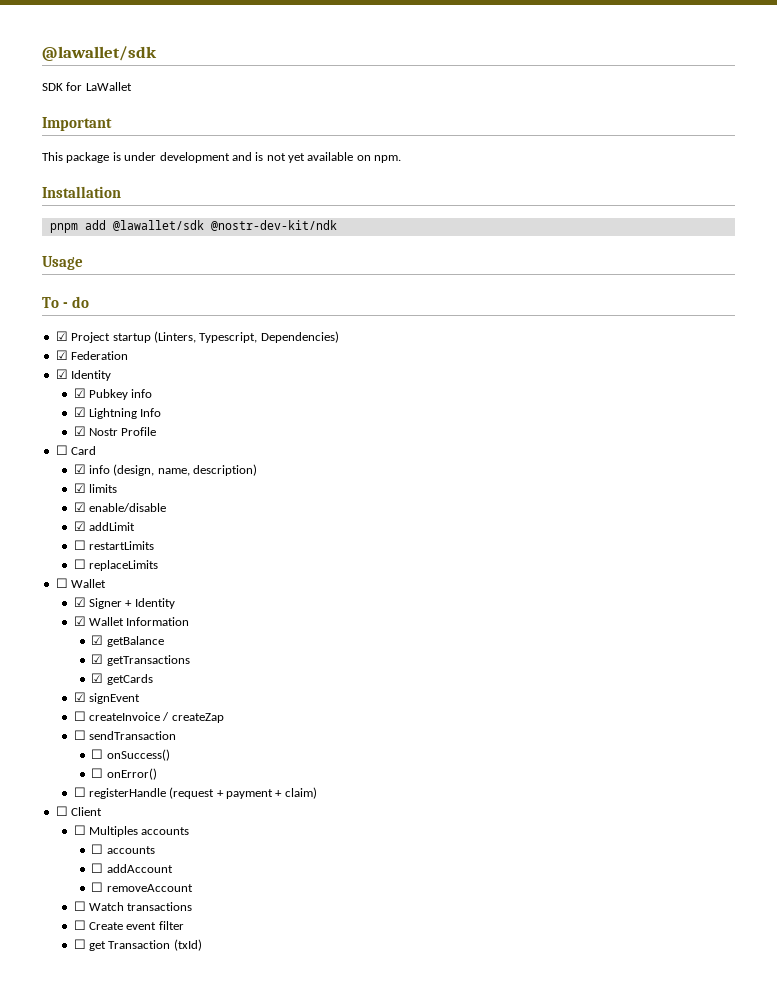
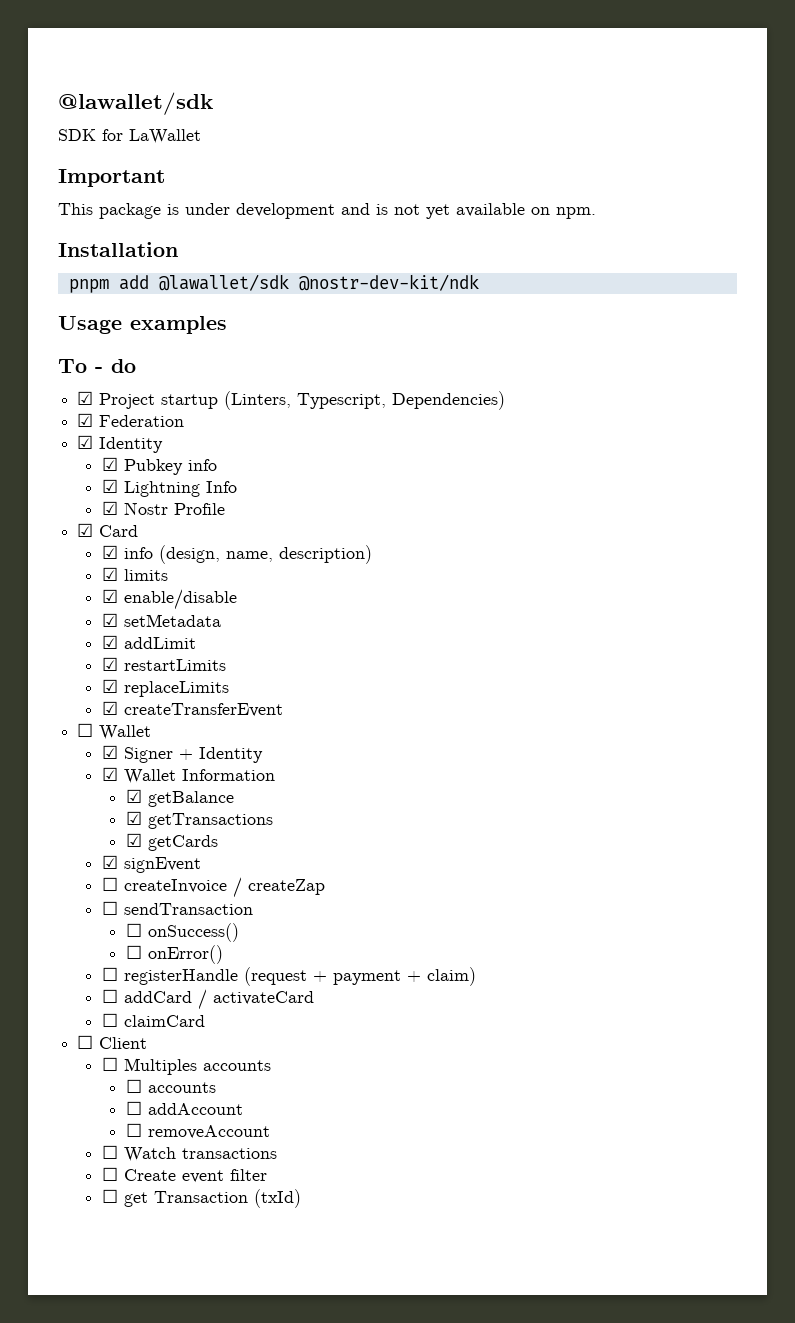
- Usage
+ Usage examples
- ☐ Card
+ ☑ Card
+ ☑ setMetadata
- ☐ restartLimits
+ ☑ restartLimits
- ☐ replaceLimits
+ ☑ replaceLimits
+ ☑ createTransferEvent
+ ☐ addCard / activateCard
+ ☐ claimCard

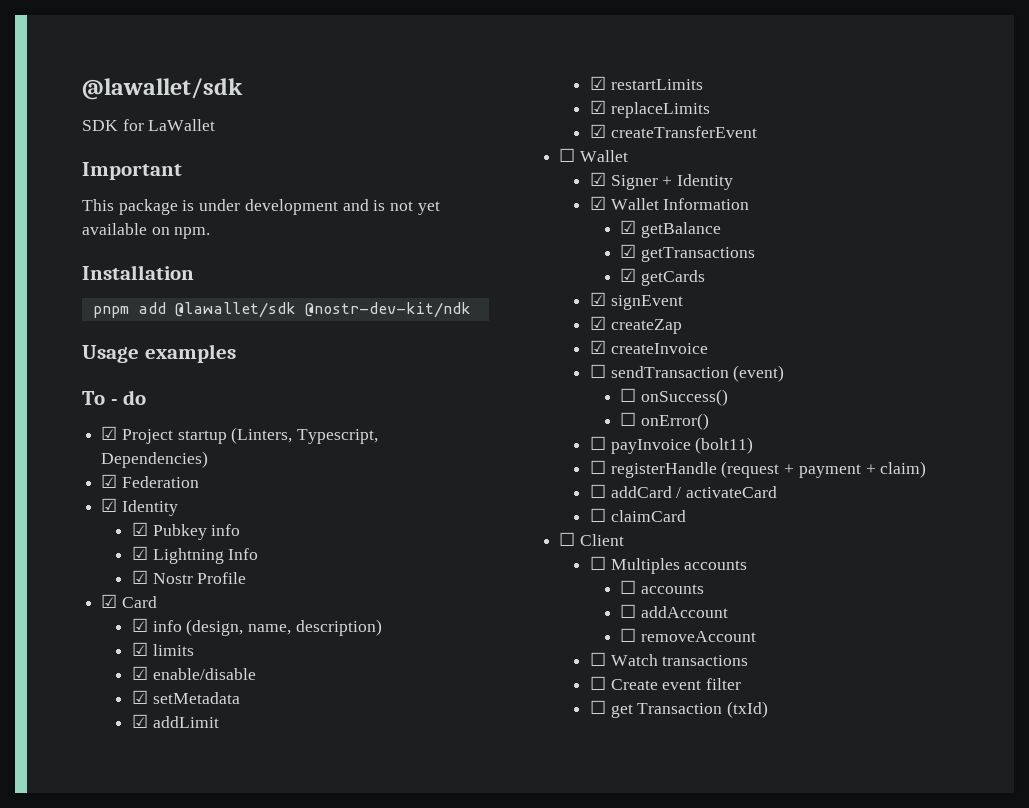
- ☐ createInvoice / createZap
+ ☑ createZap
+ ☑ createInvoice
- ☐ sendTransaction
+ ☐ sendTransaction (event)
+ ☐ payInvoice (bolt11)

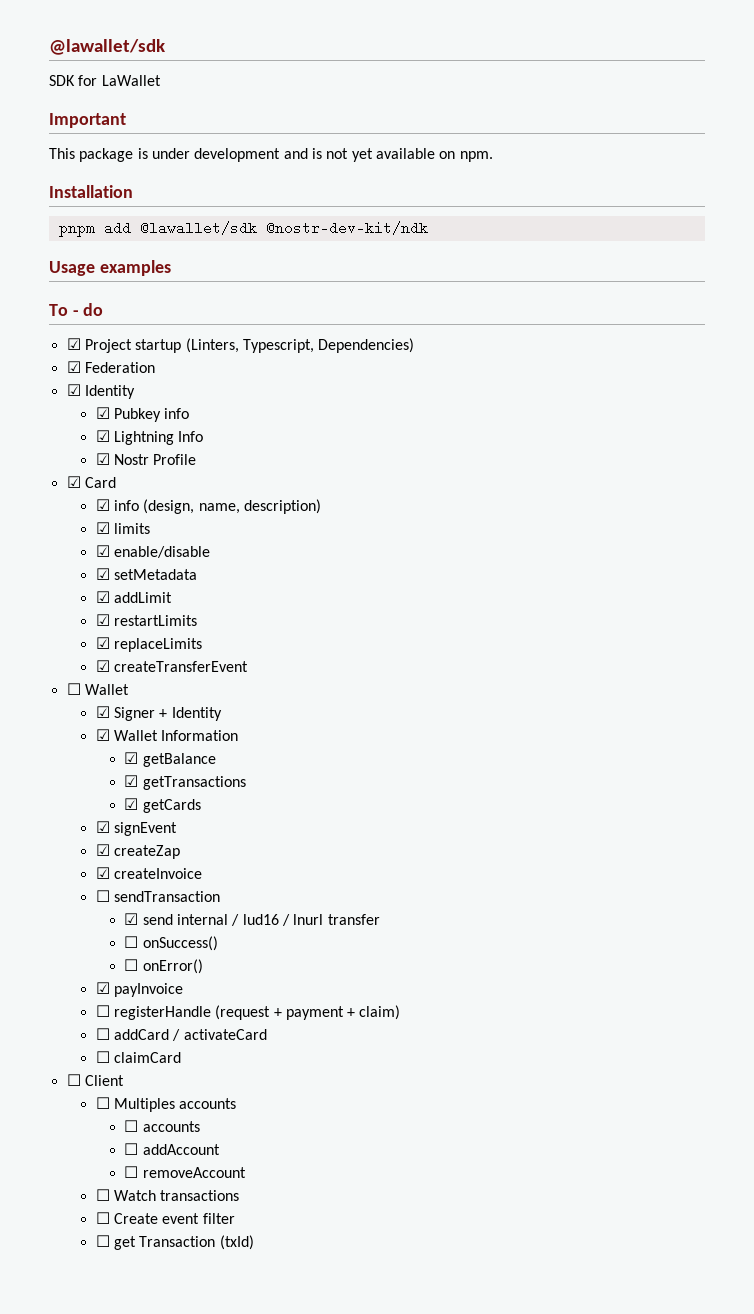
- ☐ sendTransaction (event)
+ ☐ sendTransaction
+ ☑ send internal / lud16 / lnurl transfer
- ☐ payInvoice (bolt11)
+ ☑ payInvoice

